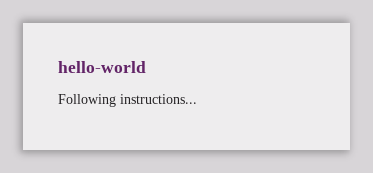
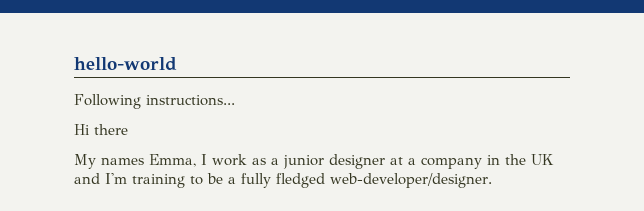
+ Hi there
+ My names Emma, I work as a junior designer at a company in the UK and I'm training to be a fully fledged web-developer/designer.

